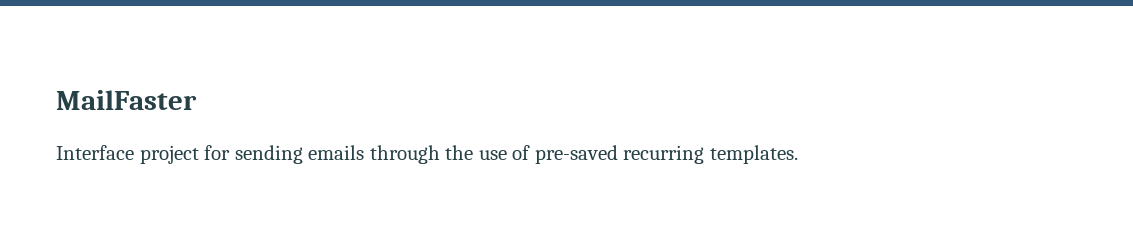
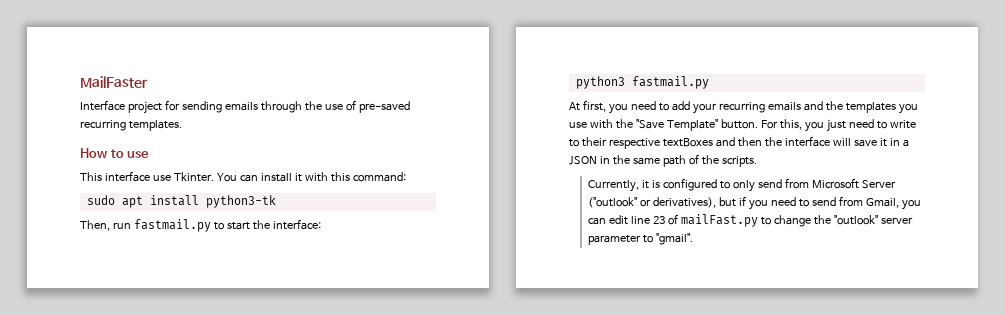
+ How to use
+ This interface use Tkinter. You can install it with this command:
+ sudo apt install python3-tk
+ Then, run fastmail.py to start the interface:
+ python3 fastmail.py
+ At first, you need to add your recurring emails and the templates you use with the "Save Template" button. For this, you just need to write to their respective textBoxes and then the interface will save it in a JSON in the same path of the scripts.
+ Currently, it is configured to only send from Microsoft Server ("outlook" or derivatives), but if you need to send from Gmail, you can edit line 23 of mailFast.py to change the "outlook" server parameter to "gmail".

